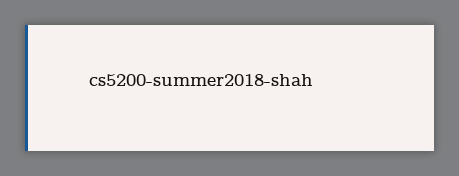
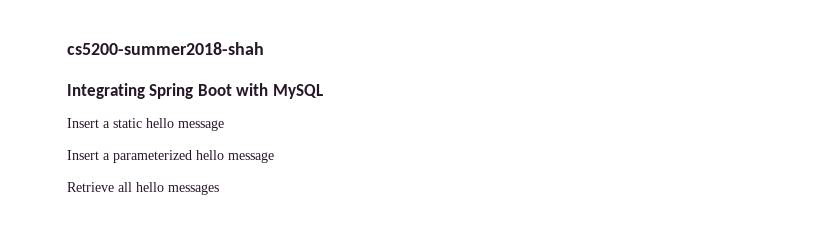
+ Integrating Spring Boot with MySQL
+ Insert a static hello message
+ Insert a parameterized hello message
+ Retrieve all hello messages

